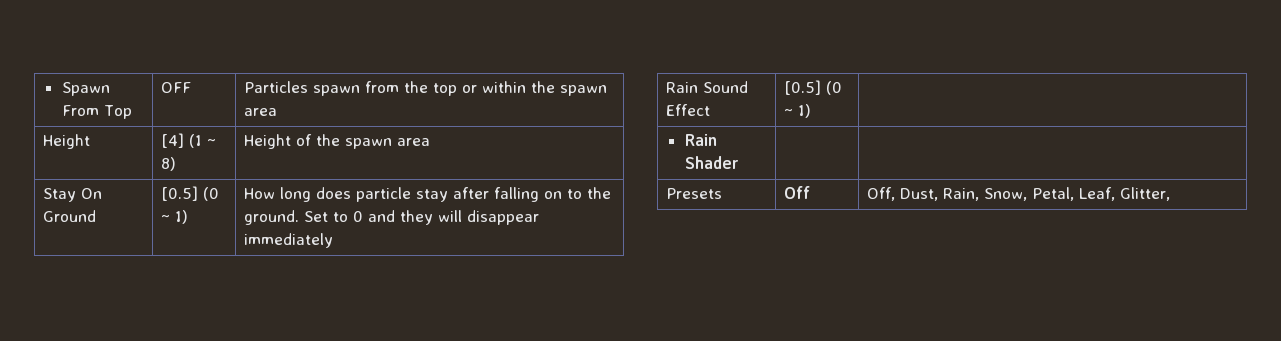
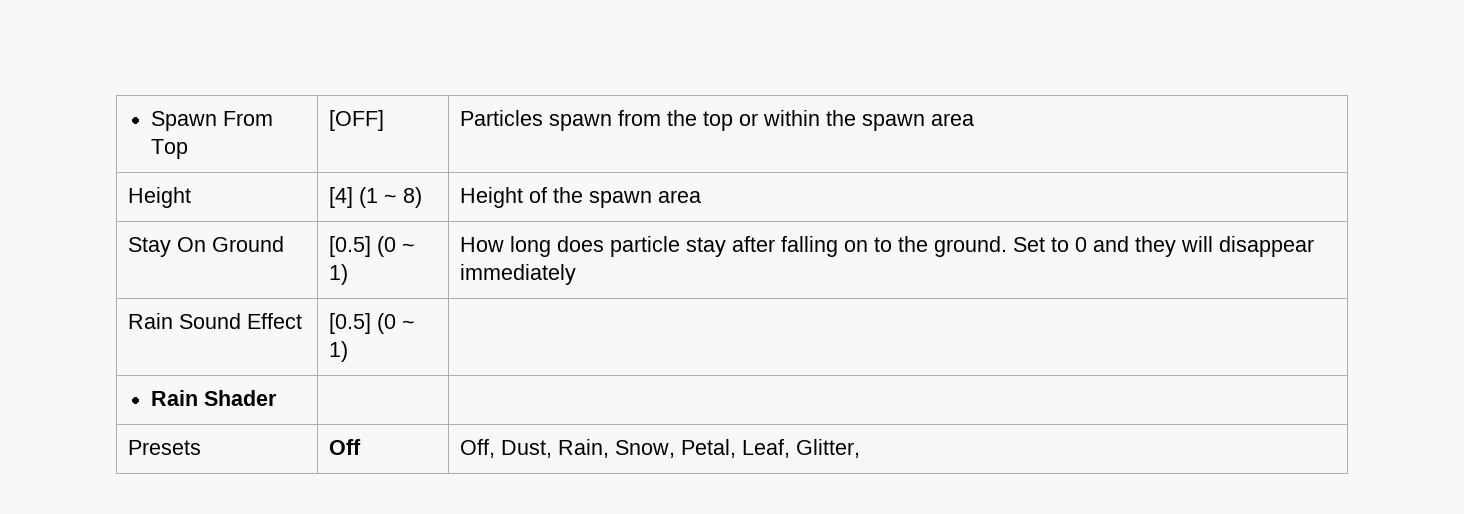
- Spawn From Top | OFF | Particles spawn from the top or within the spawn area
+ Spawn From Top | [OFF] | Particles spawn from the top or within the spawn area

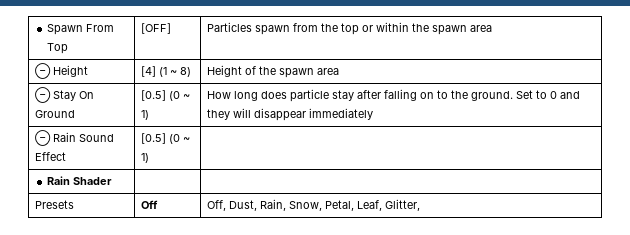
- Height | [4] (1 ~ 8) | Height of the spawn area
+ ⊖ Height | [4] (1 ~ 8) | Height of the spawn area
- Stay On Ground | [0.5] (0 ~ 1) | How long does particle stay after falling on to the ground. Set to 0 and they will disappear immediately
+ ⊖ Stay On Ground | [0.5] (0 ~ 1) | How long does particle stay after falling on to the ground. Set to 0 and they will disappear immediately
- Rain Sound Effect | [0.5] (0 ~ 1) |
+ ⊖ Rain Sound Effect | [0.5] (0 ~ 1) |

